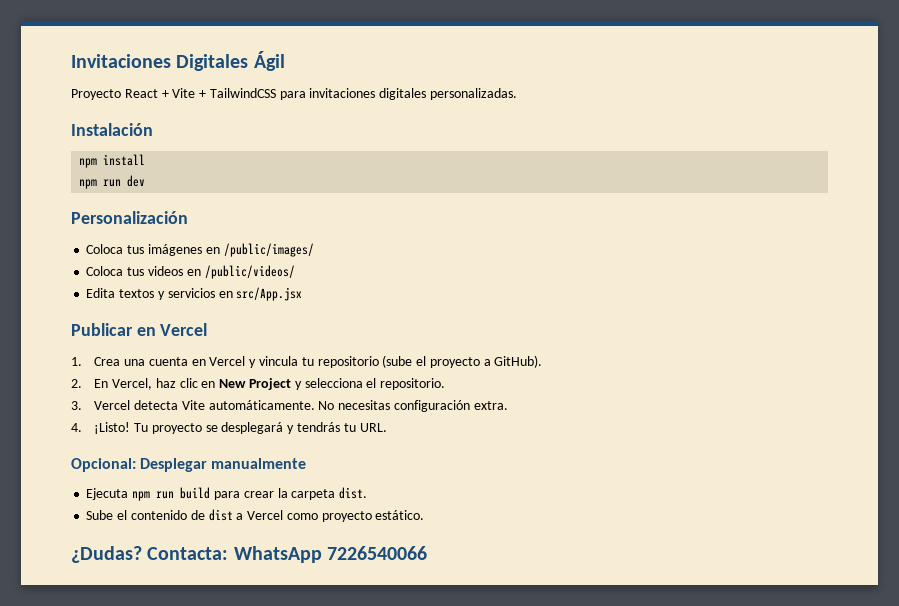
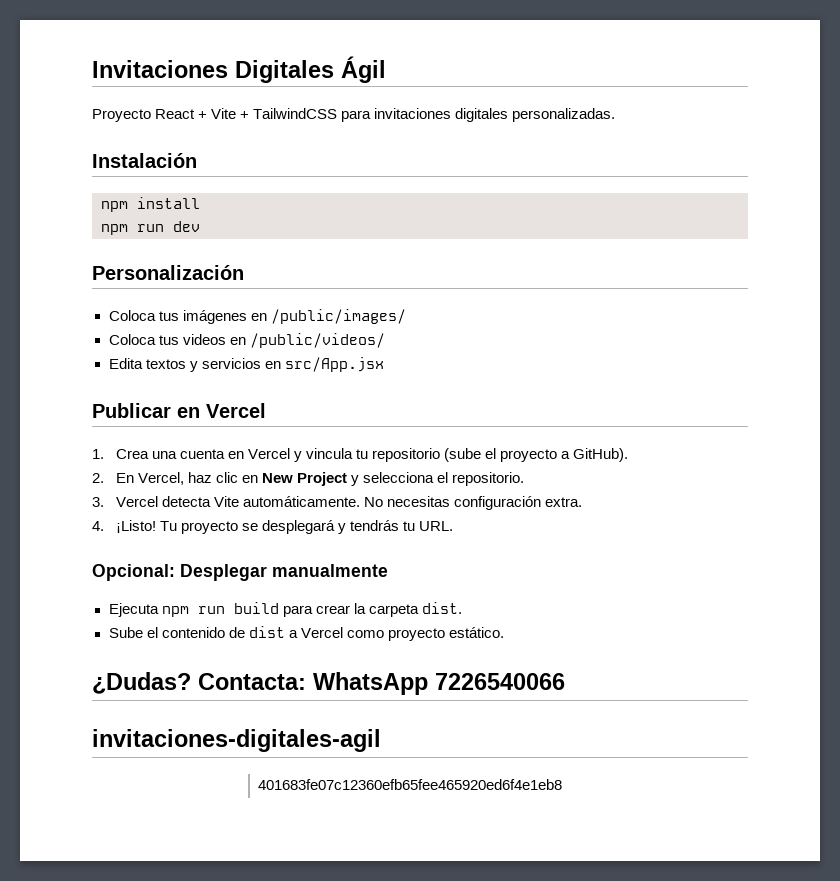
+ invitaciones-digitales-agil
+ 401683fe07c12360efb65fee465920ed6f4e1eb8

